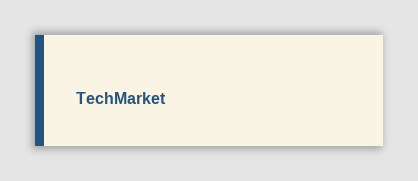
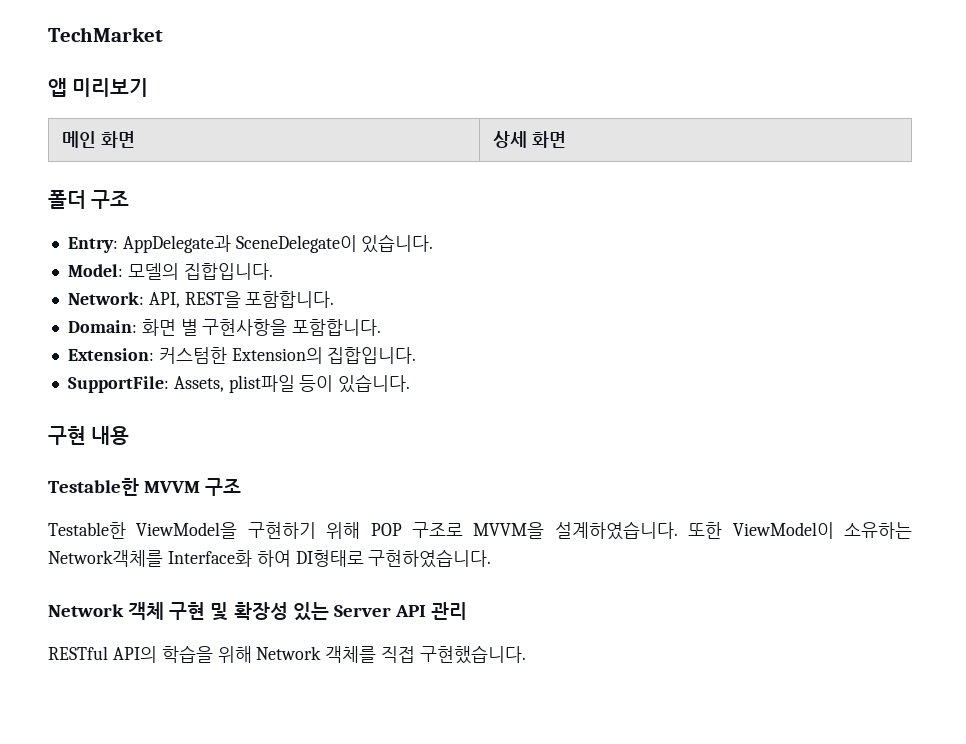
+ 앱 미리보기
+ 메인 화면 | 상세 화면
+ 폴더 구조
+ Entry: AppDelegate과 SceneDelegate이 있습니다.
+ Model: 모델의 집합입니다.
+ Network: API, REST을 포함합니다.
+ Domain: 화면 별 구현사항을 포함합니다.
+ Extension: 커스텀한 Extension의 집합입니다.
+ SupportFile: Assets, plist파일 등이 있습니다.
+ 구현 내용
+ Testable한 MVVM 구조
+ Testable한 ViewModel을 구현하기 위해 POP 구조로 MVVM을 설계하였습니다. 또한 ViewModel이 소유하는 Network객체를 Interface화 하여 DI형태로 구현하였습니다.
+ Network 객체 구현 및 확장성 있는 Server API 관리
+ RESTful API의 학습을 위해 Network 객체를 직접 구현했습니다.

